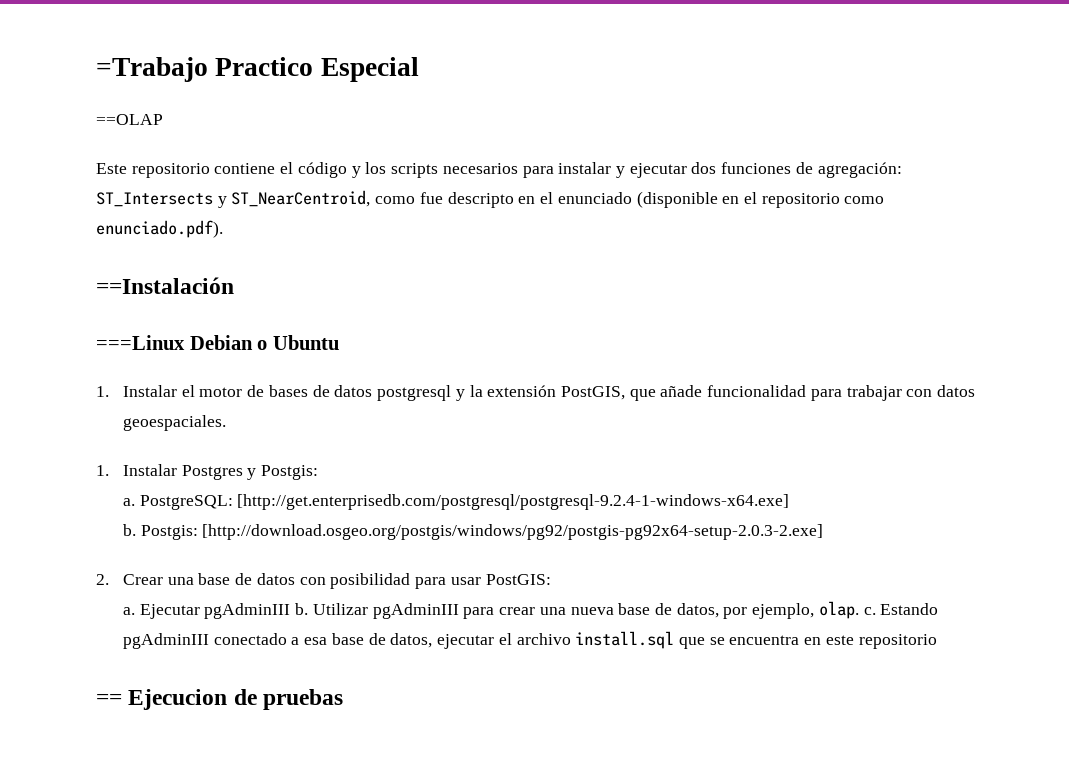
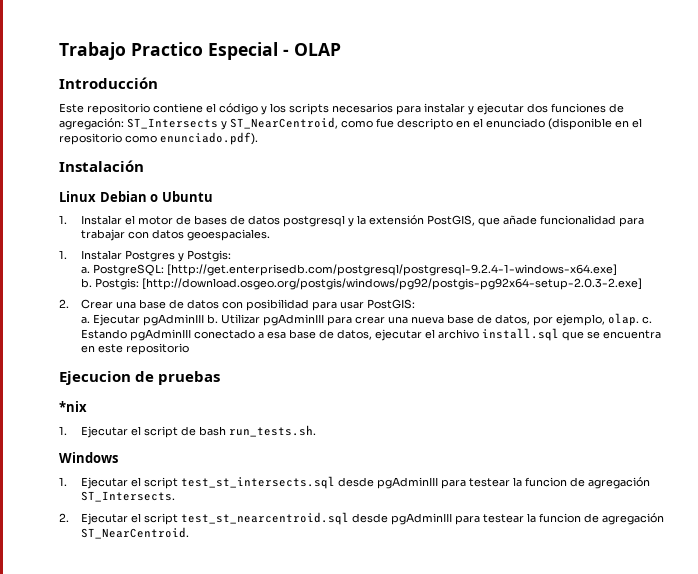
- =Trabajo Practico Especial
- ==OLAP
+ Trabajo Practico Especial - OLAP
+ Introducción
- ==Instalación
- ===Linux Debian o Ubuntu
+ Instalación
+ Linux Debian o Ubuntu
- == Ejecucion de pruebas
+ Ejecucion de pruebas
+ *nix
+ 1. Ejecutar el script de bash run_tests.sh.
+ Windows
+ 1. Ejecutar el script test_st_intersects.sql desde pgAdminIII para testear la funcion de agregación ST_Intersects.
+ 2. Ejecutar el script test_st_nearcentroid.sql desde pgAdminIII para testear la funcion de agregación ST_NearCentroid.

